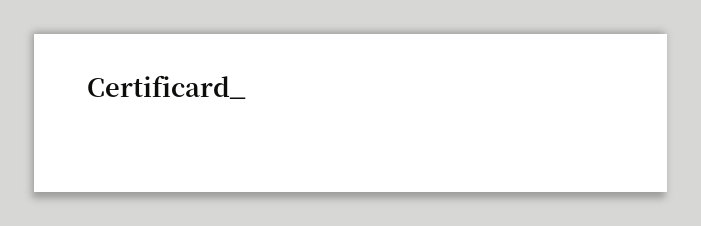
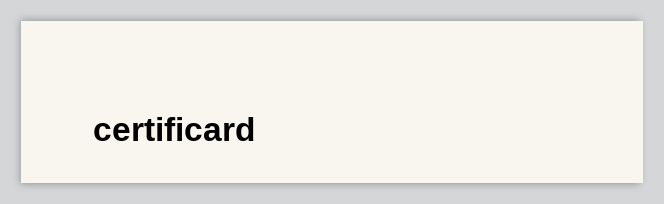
- Certificard_
+ certificard

